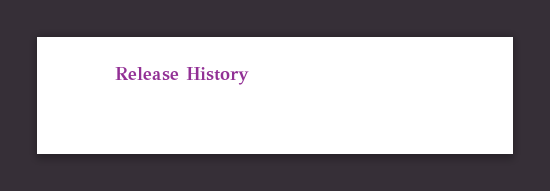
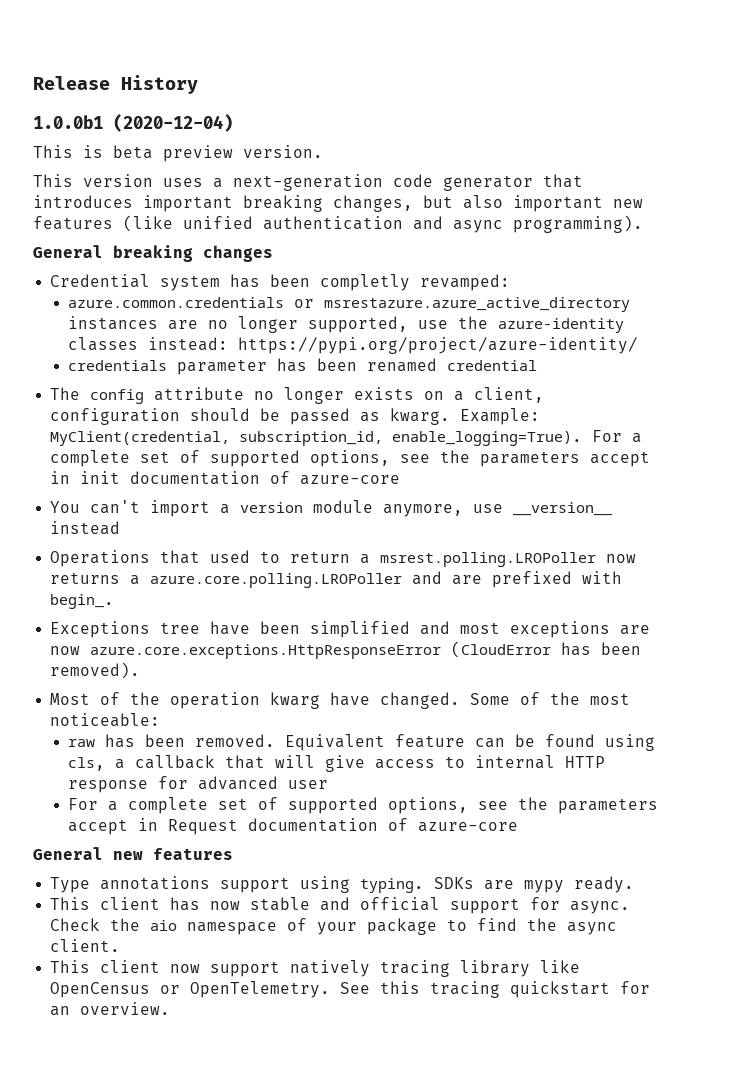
+ 1.0.0b1 (2020-12-04)
+ This is beta preview version.
+ This version uses a next-generation code generator that introduces important breaking changes, but also important new features (like unified authentication and async programming).
+ General breaking changes
+ Credential system has been completly revamped:
+ azure.common.credentials or msrestazure.azure_active_directory instances are no longer supported, use the azure-identity classes instead: https://pypi.org/project/azure-identity/
+ credentials parameter has been renamed credential
+ The config attribute no longer exists on a client, configuration should be passed as kwarg. Example: MyClient(credential, subscription_id, enable_logging=True). For a complete set of supported options, see the parameters accept in init documentation of azure-core
+ You can't import a version module anymore, use __version__ instead
+ Operations that used to return a msrest.polling.LROPoller now returns a azure.core.polling.LROPoller and are prefixed with begin_.
+ Exceptions tree have been simplified and most exceptions are now azure.core.exceptions.HttpResponseError (CloudError has been removed).
+ Most of the operation kwarg have changed. Some of the most noticeable:
+ raw has been removed. Equivalent feature can be found using cls, a callback that will give access to internal HTTP response for advanced user
+ For a complete set of supported options, see the parameters accept in Request documentation of azure-core
+ General new features
+ Type annotations support using typing. SDKs are mypy ready.
+ This client has now stable and official support for async. Check the aio namespace of your package to find the async client.
+ This client now support natively tracing library like OpenCensus or OpenTelemetry. See this tracing quickstart for an overview.

